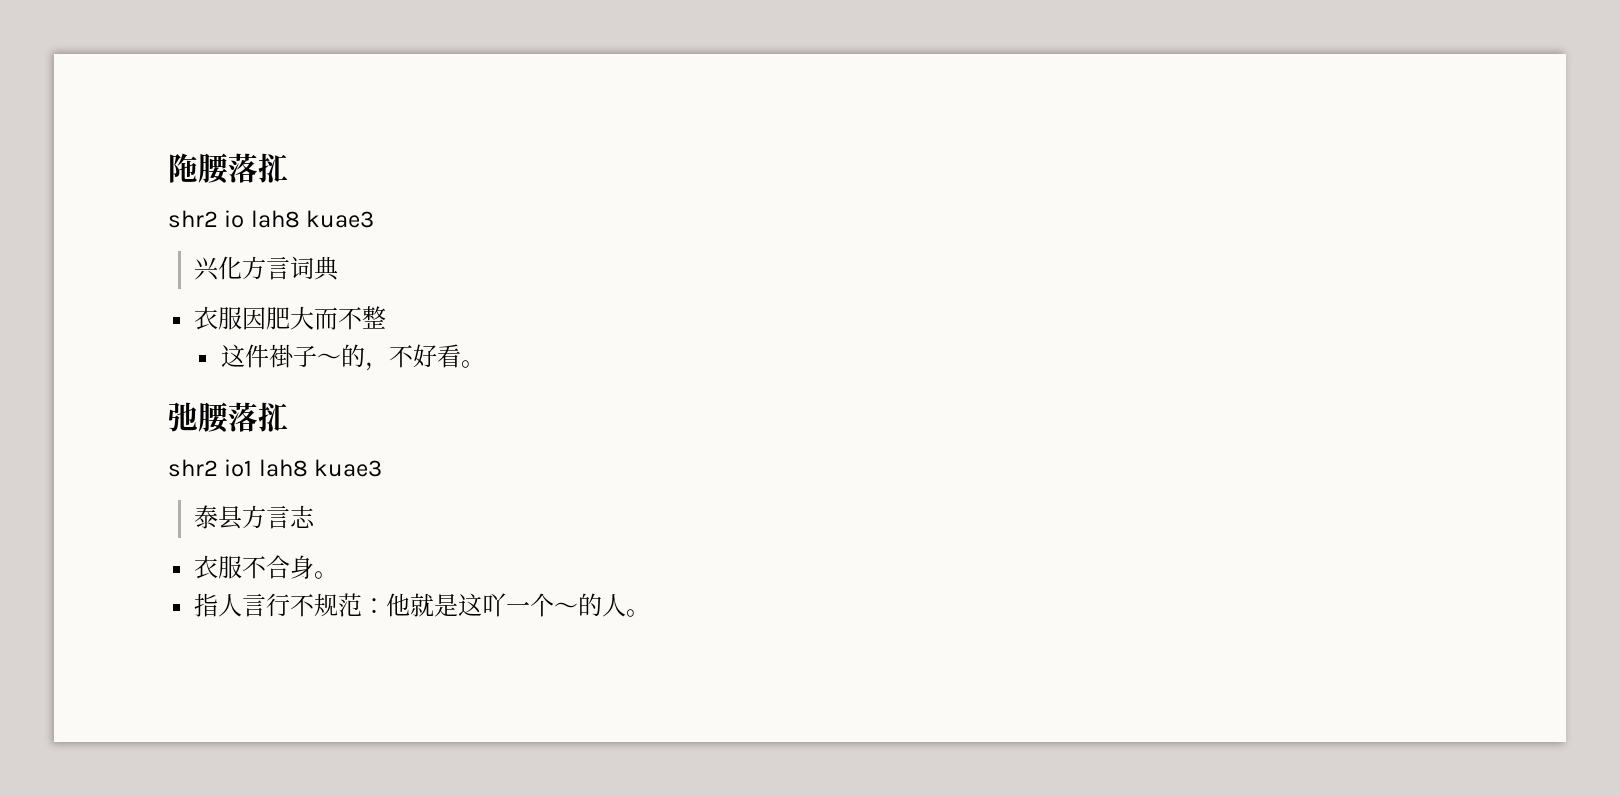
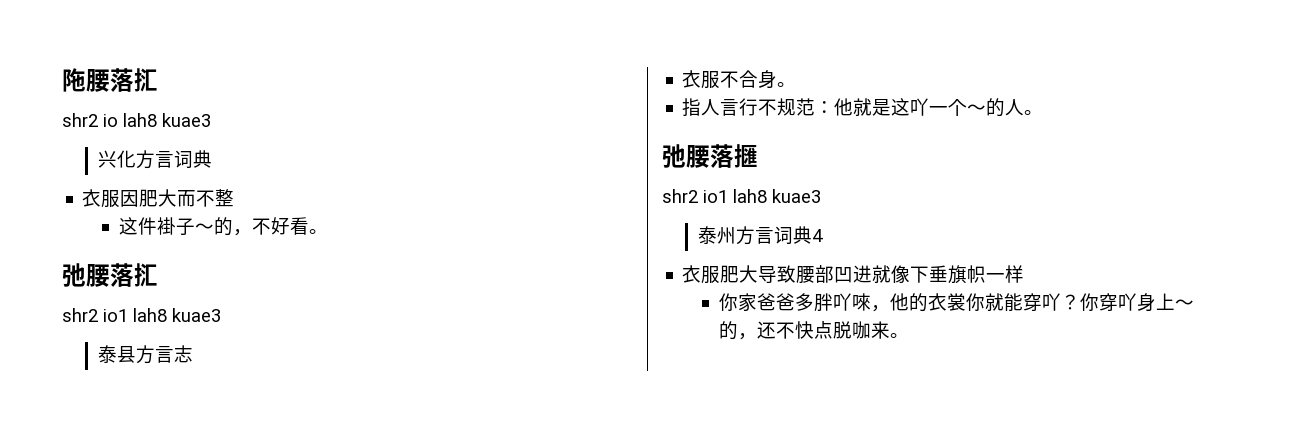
+ 弛腰落擓
+ shr2 io1 lah8 kuae3
+ 泰州方言词典4
+ 衣服肥大导致腰部凹进就像下垂旗帜一样
+ 你家爸爸多胖吖唻，他的衣裳你就能穿吖？你穿吖身上～的，还不快点脱咖来。

